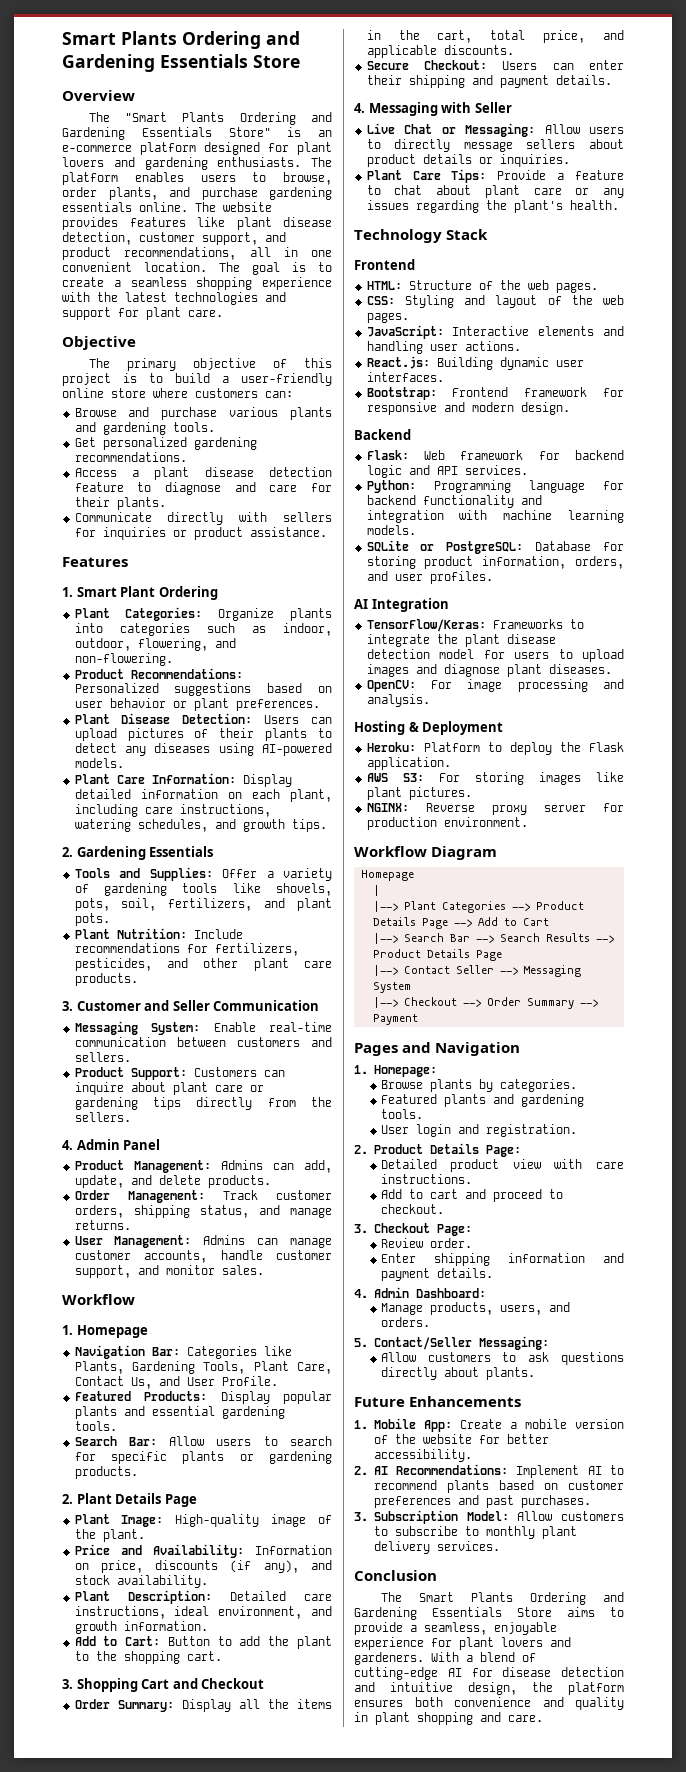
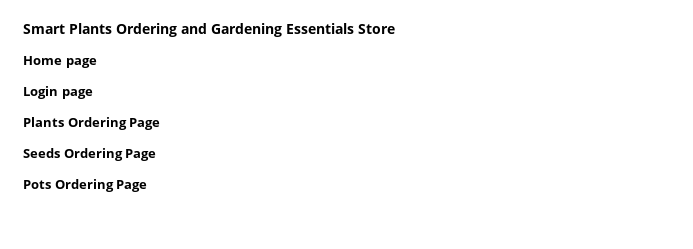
- Overview
- The "Smart Plants Ordering and Gardening Essentials Store" is an e-commerce platform designed for plant lovers and gardening enthusiasts. The platform enables users to browse, order plants, and purchase gardening essentials online. The website provides features like plant disease detection, customer support, and product recommendations, all in one convenient location. The goal is to create a seamless shopping experience with the latest technologies and support for plant care.
- Objective
- The primary objective of this project is to build a user-friendly online store where customers can:
- Browse and purchase various plants and gardening tools.
- Get personalized gardening recommendations.
- Access a plant disease detection feature to diagnose and care for their plants.
- Communicate directly with sellers for inquiries or product assistance.
- Features
- 1. Smart Plant Ordering
- Plant Categories: Organize plants into categories such as indoor, outdoor, flowering, and non-flowering.
- Product Recommendations: Personalized suggestions based on user behavior or plant preferences.
- Plant Disease Detection: Users can upload pictures of their plants to detect any diseases using AI-powered models.
- Plant Care Information: Display detailed information on each plant, including care instructions, watering schedules, and growth tips.
- 2. Gardening Essentials
- Tools and Supplies: Offer a variety of gardening tools like shovels, pots, soil, fertilizers, and plant pots.
- Plant Nutrition: Include recommendations for fertilizers, pesticides, and other plant care products.
- 3. Customer and Seller Communication
- Messaging System: Enable real-time communication between customers and sellers.
- Product Support: Customers can inquire about plant care or gardening tips directly from the sellers.
- 4. Admin Panel
- Product Management: Admins can add, update, and delete products.
- Order Management: Track customer orders, shipping status, and manage returns.
- User Management: Admins can manage customer accounts, handle customer support, and monitor sales.
- Workflow
- 1. Homepage
- Navigation Bar: Categories like Plants, Gardening Tools, Plant Care, Contact Us, and User Profile.
- Featured Products: Display popular plants and essential gardening tools.
- Search Bar: Allow users to search for specific plants or gardening products.
- 2. Plant Details Page
- Plant Image: High-quality image of the plant.
- Price and Availability: Information on price, discounts (if any), and stock availability.
- Plant Description: Detailed care instructions, ideal environment, and growth information.
- Add to Cart: Button to add the plant to the shopping cart.
- 3. Shopping Cart and Checkout
- Order Summary: Display all the items in the cart, total price, and applicable discounts.
- Secure Checkout: Users can enter their shipping and payment details.
- 4. Messaging with Seller
- Live Chat or Messaging: Allow users to directly message sellers about product details or inquiries.
- Plant Care Tips: Provide a feature to chat about plant care or any issues regarding the plant's health.
- Technology Stack
- Frontend
- HTML: Structure of the web pages.
- CSS: Styling and layout of the web pages.
- JavaScript: Interactive elements and handling user actions.
- React.js: Building dynamic user interfaces.
- Bootstrap: Frontend framework for responsive and modern design.
- Backend
- Flask: Web framework for backend logic and API services.
- Python: Programming language for backend functionality and integration with machine learning models.
- SQLite or PostgreSQL: Database for storing product information, orders, and user profiles.
- AI Integration
- TensorFlow/Keras: Frameworks to integrate the plant disease detection model for users to upload images and diagnose plant diseases.
- OpenCV: For image processing and analysis.
- Hosting & Deployment
- Heroku: Platform to deploy the Flask application.
- AWS S3: For storing images like plant pictures.
- NGINX: Reverse proxy server for production environment.
- Workflow Diagram
- Homepage
- |
- |--> Plant Categories --> Product Details Page --> Add to Cart
- |--> Search Bar --> Search Results --> Product Details Page
- |--> Contact Seller --> Messaging System
- |--> Checkout --> Order Summary --> Payment
- Pages and Navigation
- 1. Homepage:
- Browse plants by categories.
- Featured plants and gardening tools.
- User login and registration.
- 2. Product Details Page:
- Detailed product view with care instructions.
- Add to cart and proceed to checkout.
- 3. Checkout Page:
- Review order.
- Enter shipping information and payment details.
- 4. Admin Dashboard:
- Manage products, users, and orders.
- 5. Contact/Seller Messaging:
- Allow customers to ask questions directly about plants.
- Future Enhancements
- 1. Mobile App: Create a mobile version of the website for better accessibility.
- 2. AI Recommendations: Implement AI to recommend plants based on customer preferences and past purchases.
- 3. Subscription Model: Allow customers to subscribe to monthly plant delivery services.
- Conclusion
- The Smart Plants Ordering and Gardening Essentials Store aims to provide a seamless, enjoyable experience for plant lovers and gardeners. With a blend of cutting-edge AI for disease detection and intuitive design, the platform ensures both convenience and quality in plant shopping and care.
+ Home page
+ Login page
+ Plants Ordering Page
+ Seeds Ordering Page
+ Pots Ordering Page

